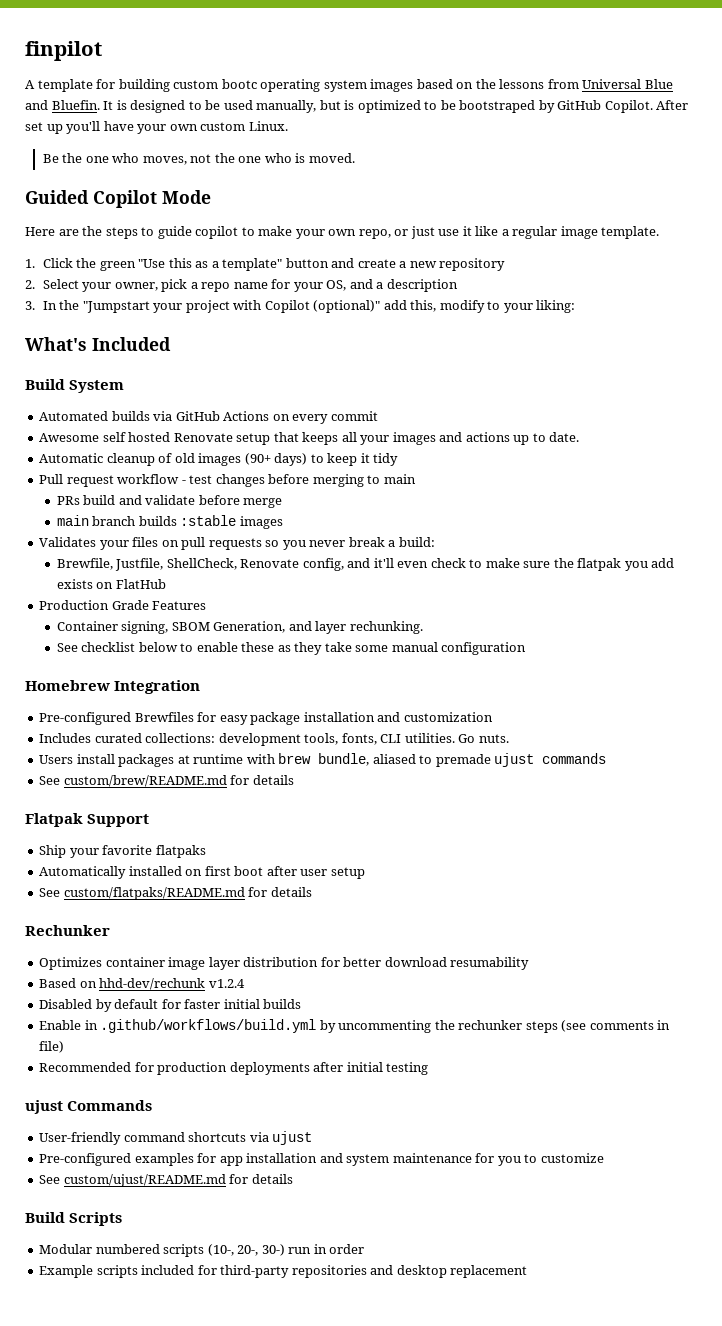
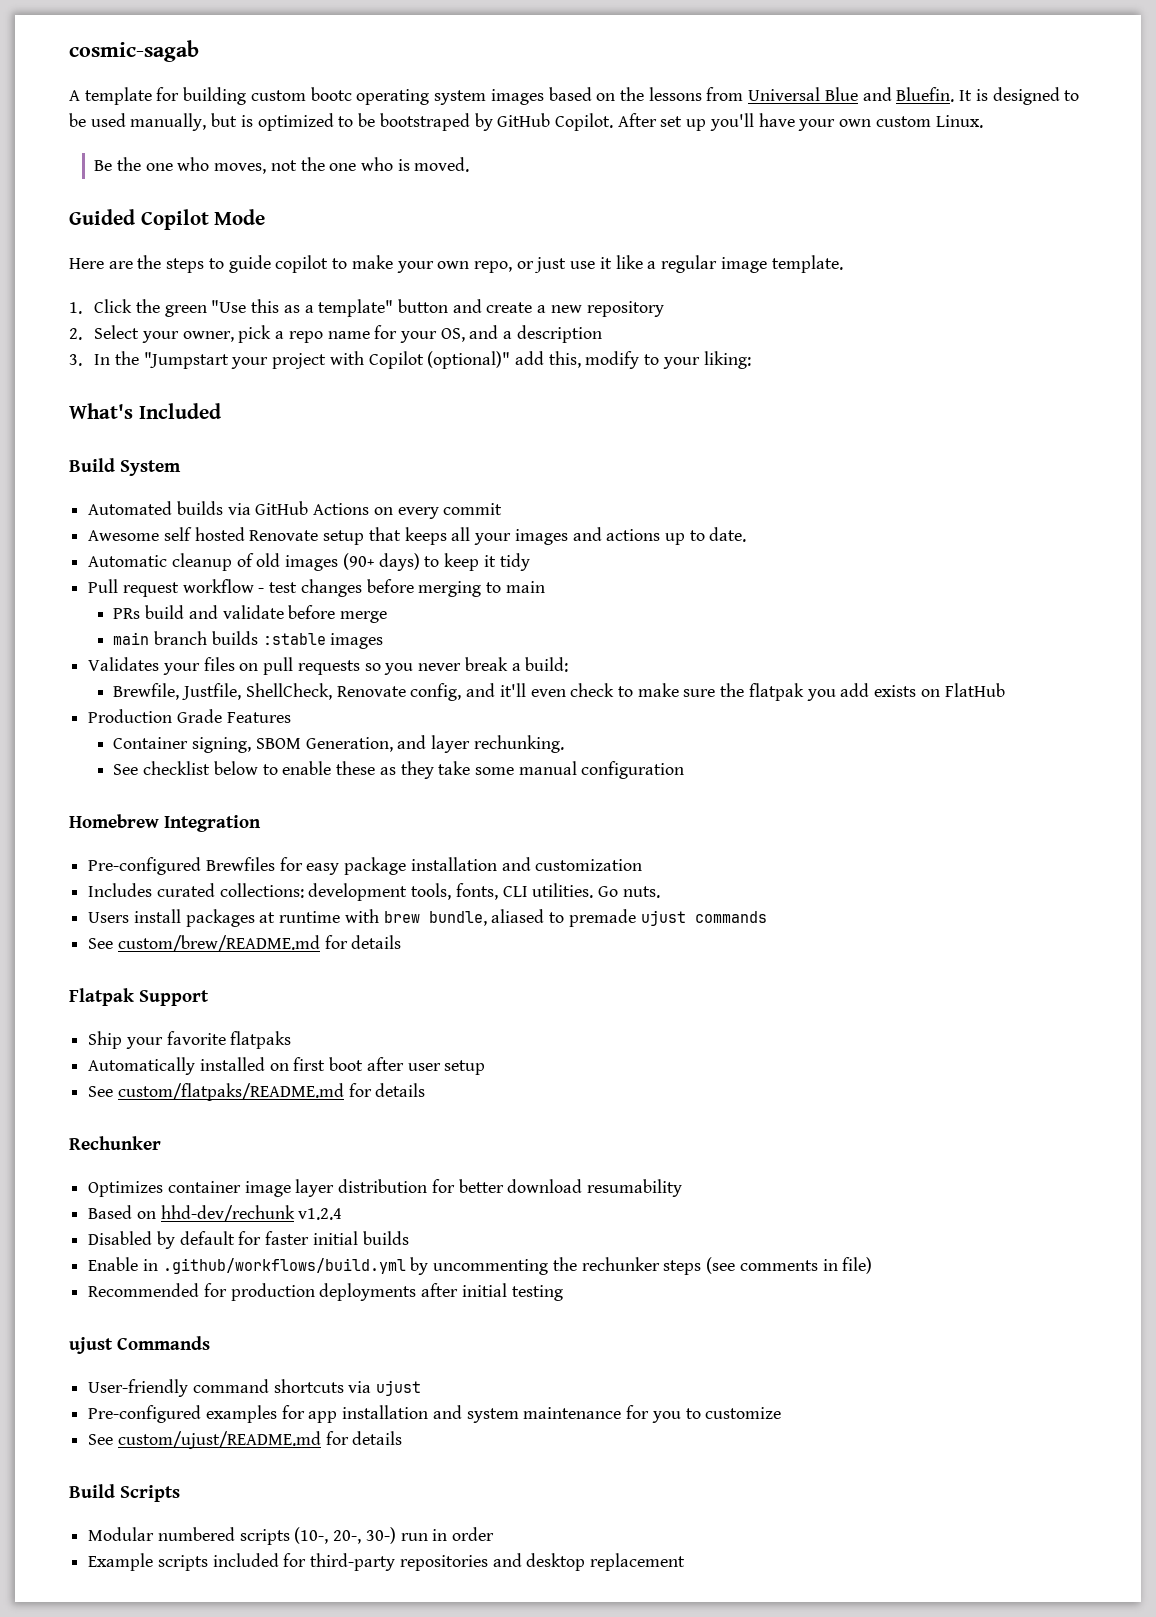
- finpilot
+ cosmic-sagab

